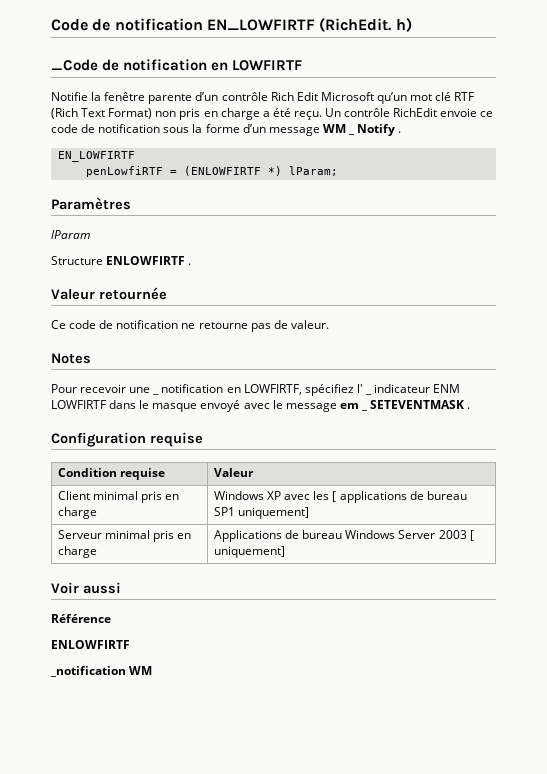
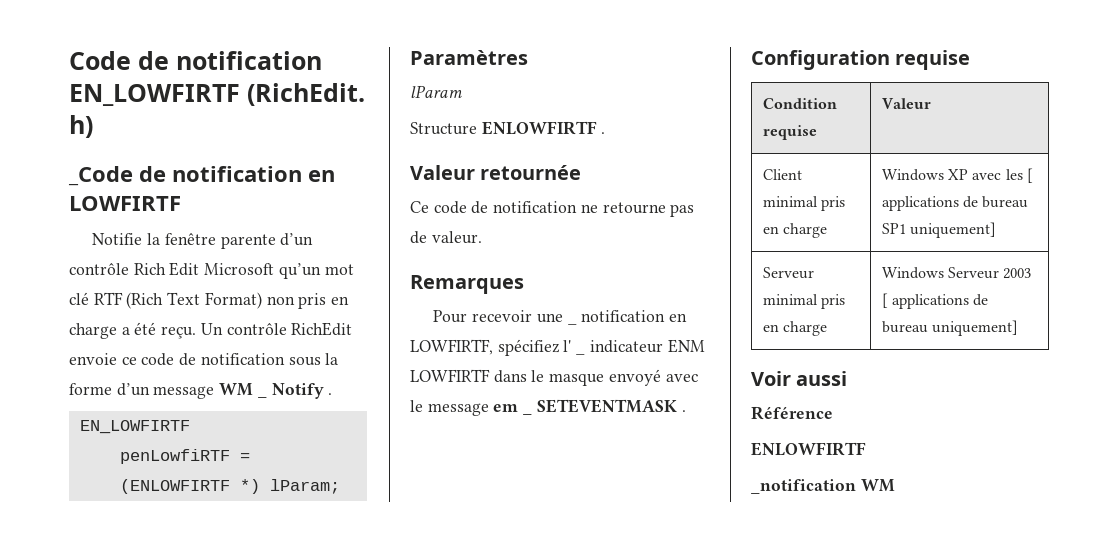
- Notes
+ Remarques
- Serveur minimal pris en charge | Applications de bureau Windows Server 2003 [ uniquement]
+ Serveur minimal pris en charge | Windows Serveur 2003 [ applications de bureau uniquement]

